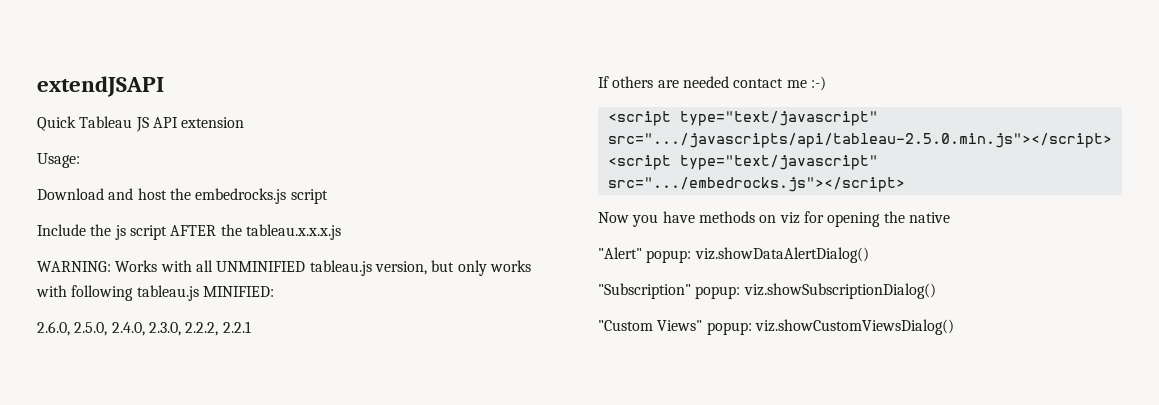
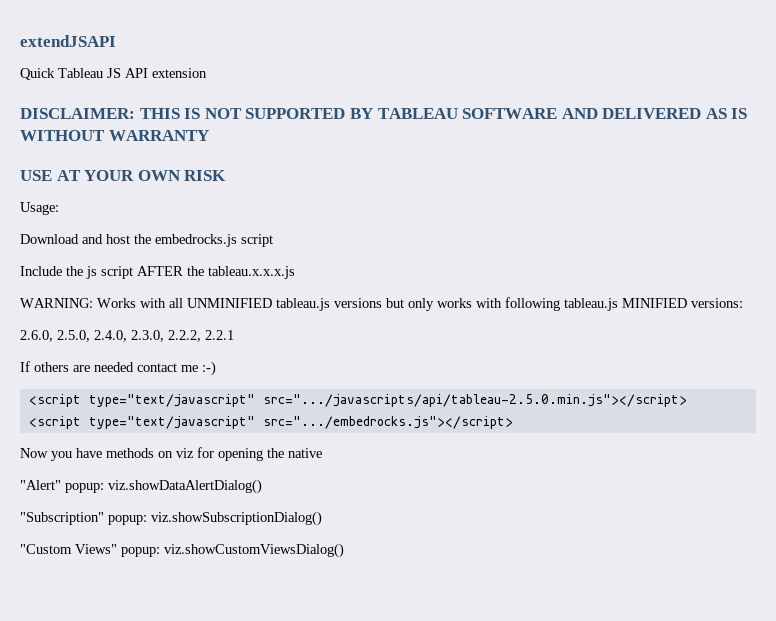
+ DISCLAIMER: THIS IS NOT SUPPORTED BY TABLEAU SOFTWARE AND DELIVERED AS IS WITHOUT WARRANTY
+ USE AT YOUR OWN RISK
- WARNING: Works with all UNMINIFIED tableau.js version, but only works with following tableau.js MINIFIED:
+ WARNING: Works with all UNMINIFIED tableau.js versions but only works with following tableau.js MINIFIED versions:

